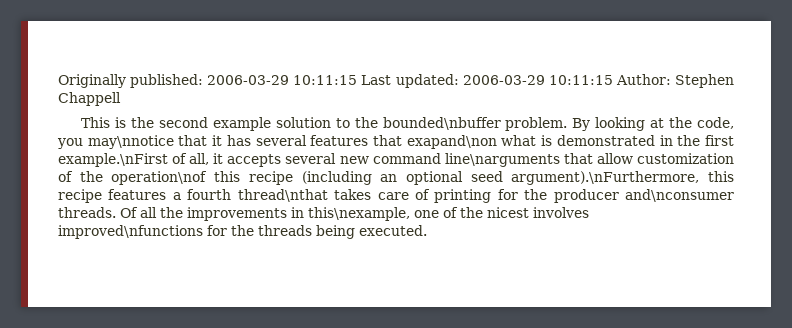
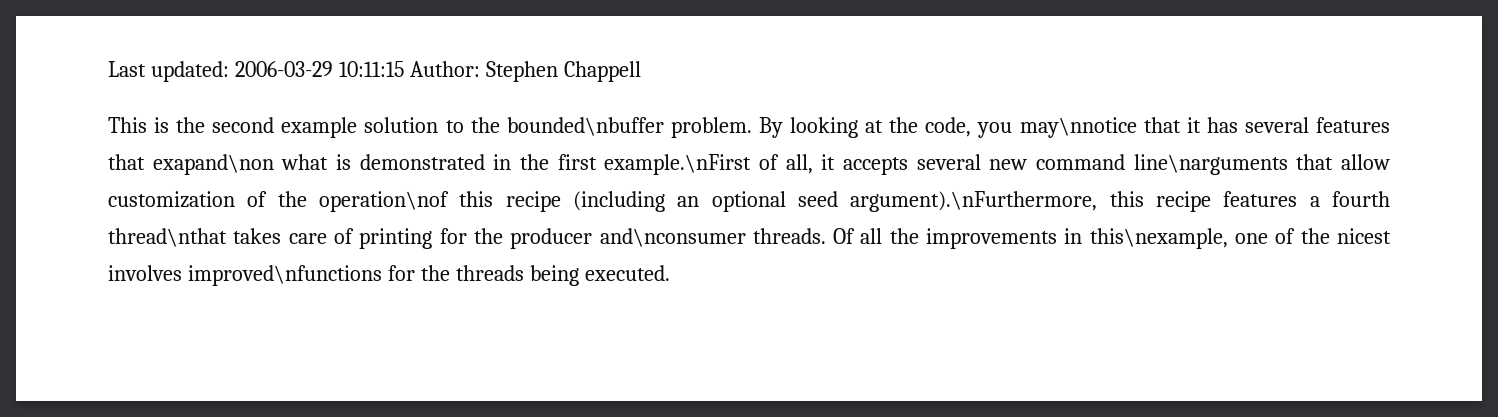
- Originally published: 2006-03-29 10:11:15 Last updated: 2006-03-29 10:11:15 Author: Stephen Chappell
+ Last updated: 2006-03-29 10:11:15 Author: Stephen Chappell

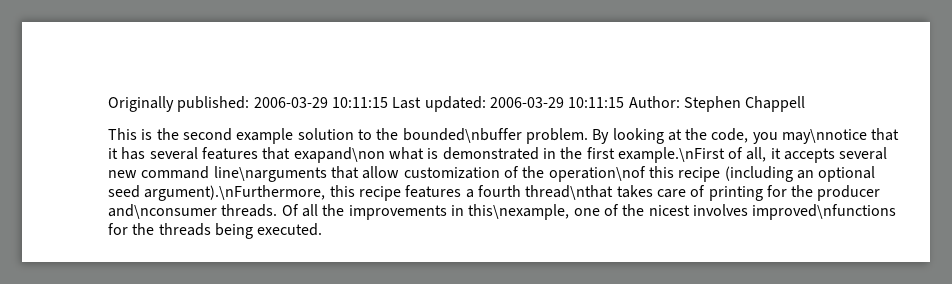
- Last updated: 2006-03-29 10:11:15 Author: Stephen Chappell
+ Originally published: 2006-03-29 10:11:15 Last updated: 2006-03-29 10:11:15 Author: Stephen Chappell

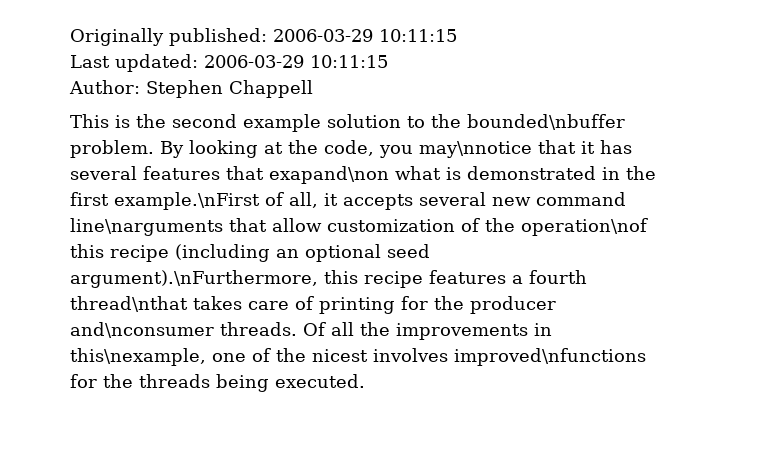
- Originally published: 2006-03-29 10:11:15 Last updated: 2006-03-29 10:11:15 Author: Stephen Chappell
+ Originally published: 2006-03-29 10:11:15
+ Last updated: 2006-03-29 10:11:15
+ Author: Stephen Chappell

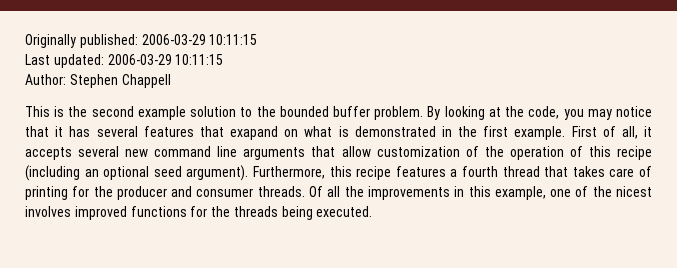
- This is the second example solution to the bounded\nbuffer problem.
+ This is the second example solution to the bounded buffer problem.
- By looking at the code, you may\nnotice that it has several features that exapand\non what is demonstrated in the first example.\nFirst of all, it accepts several new command line\narguments that allow customization of the operation\nof this recipe (including an optional seed argument).\nFurthermore, this recipe features a fourth thread\nthat takes care of printing for the producer and\nconsumer threads.
+ By looking at the code, you may notice that it has several features that exapand on what is demonstrated in the first example. First of all, it accepts several new command line arguments that allow customization of the operation of this recipe (including an optional seed argument). Furthermore, this recipe features a fourth thread that takes care of printing for the producer and consumer threads.
- Of all the improvements in this\nexample, one of the nicest involves improved\nfunctions for the threads being executed.
+ Of all the improvements in this example, one of the nicest involves improved functions for the threads being executed.

